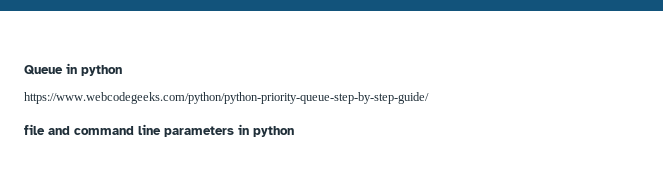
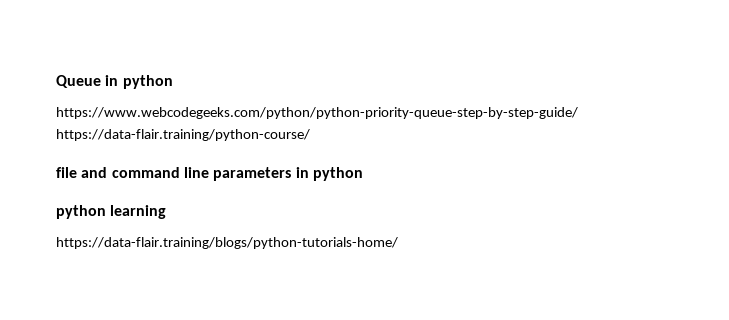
- https://www.webcodegeeks.com/python/python-priority-queue-step-by-step-guide/
+ https://www.webcodegeeks.com/python/python-priority-queue-step-by-step-guide/ https://data-flair.training/python-course/
+ python learning
+ https://data-flair.training/blogs/python-tutorials-home/

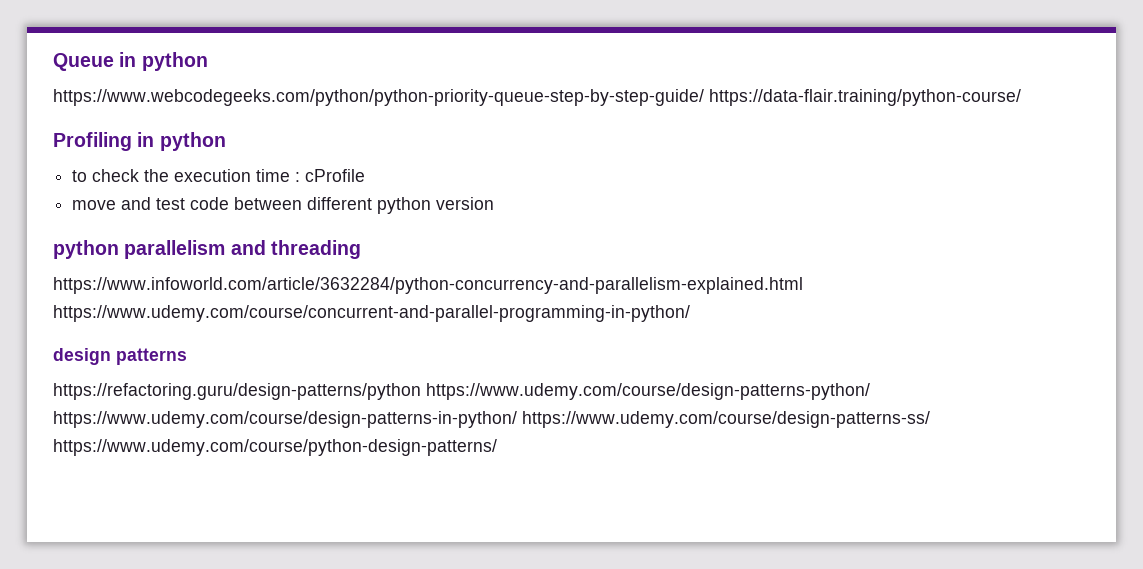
- file and command line parameters in python
- python learning
- https://data-flair.training/blogs/python-tutorials-home/
+ Profiling in python
+ to check the execution time : cProfile
+ move and test code between different python version
+ python parallelism and threading
+ https://www.infoworld.com/article/3632284/python-concurrency-and-parallelism-explained.html https://www.udemy.com/course/concurrent-and-parallel-programming-in-python/
+ design patterns
+ https://refactoring.guru/design-patterns/python https://www.udemy.com/course/design-patterns-python/ https://www.udemy.com/course/design-patterns-in-python/ https://www.udemy.com/course/design-patterns-ss/ https://www.udemy.com/course/python-design-patterns/

